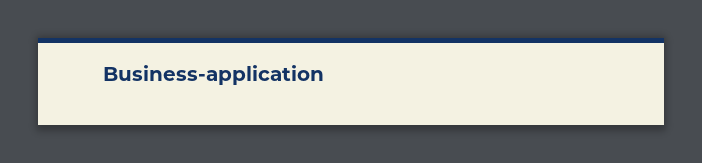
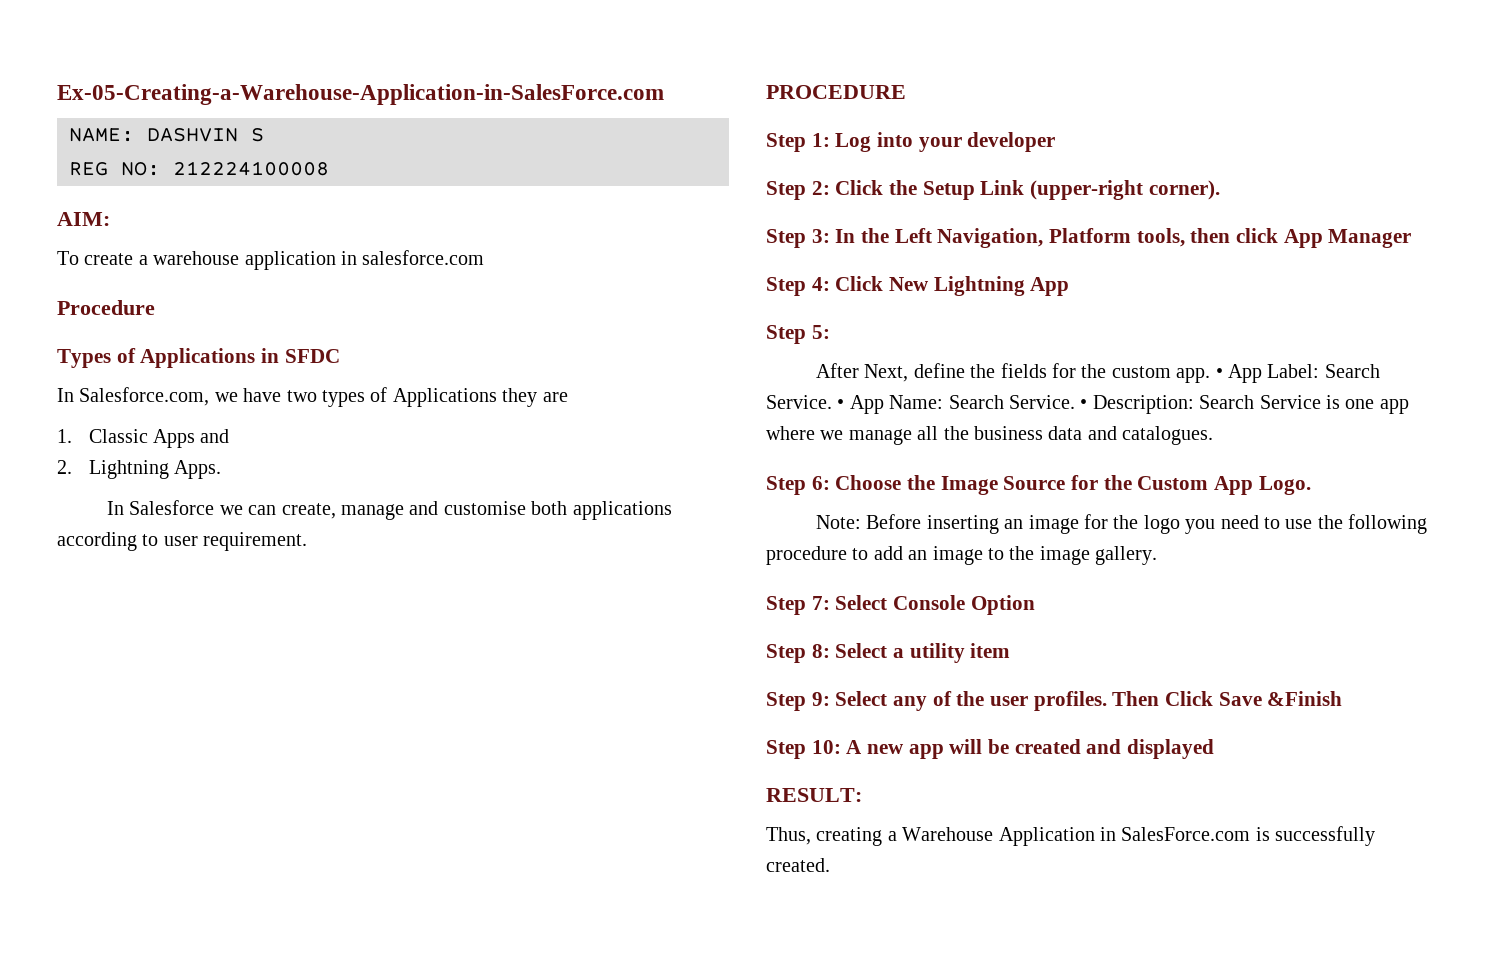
- Business-application
+ Ex-05-Creating-a-Warehouse-Application-in-SalesForce.com
+ NAME: DASHVIN S
+ REG NO: 212224100008
+ AIM:
+ To create a warehouse application in salesforce.com
+ Procedure
+ Types of Applications in SFDC
+ In Salesforce.com, we have two types of Applications they are
+ 1. Classic Apps and
+ 2. Lightning Apps.
+ In Salesforce we can create, manage and customise both applications according to user requirement.
+ PROCEDURE
+ Step 1: Log into your developer
+ Step 2: Click the Setup Link (upper-right corner).
+ Step 3: In the Left Navigation, Platform tools, then click App Manager
+ Step 4: Click New Lightning App
+ Step 5:
+ After Next, define the fields for the custom app. • App Label: Search Service. • App Name: Search Service. • Description: Search Service is one app where we manage all the business data and catalogues.
+ Step 6: Choose the Image Source for the Custom App Logo.
+ Note: Before inserting an image for the logo you need to use the following procedure to add an image to the image gallery.
+ Step 7: Select Console Option
+ Step 8: Select a utility item
+ Step 9: Select any of the user profiles. Then Click Save &Finish
+ Step 10: A new app will be created and displayed
+ RESULT:
+ Thus, creating a Warehouse Application in SalesForce.com is successfully created.

